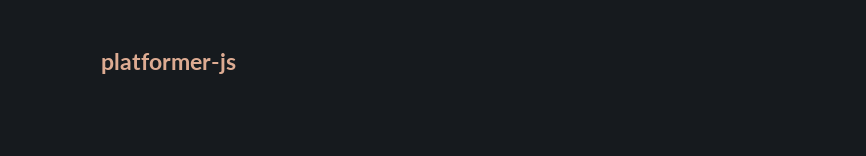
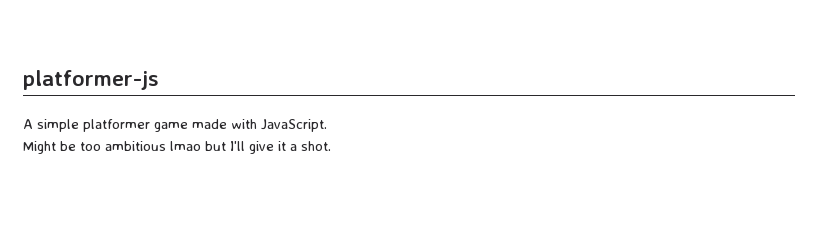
+ A simple platformer game made with JavaScript.
+ Might be too ambitious lmao but I'll give it a shot.

